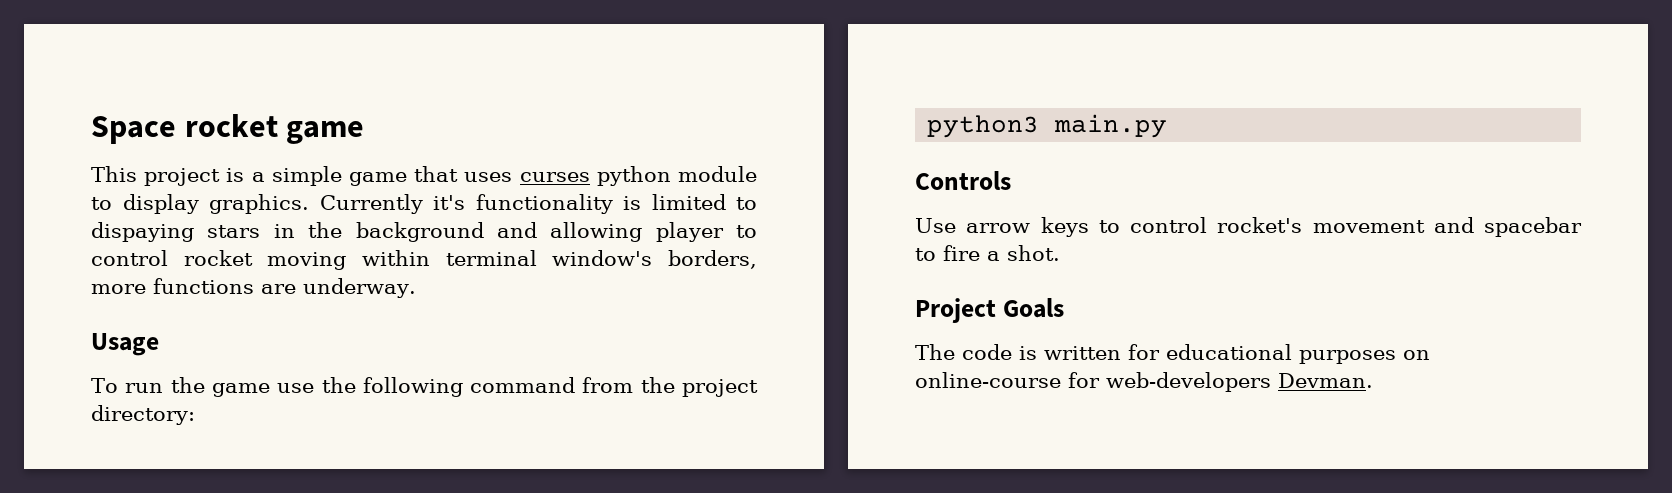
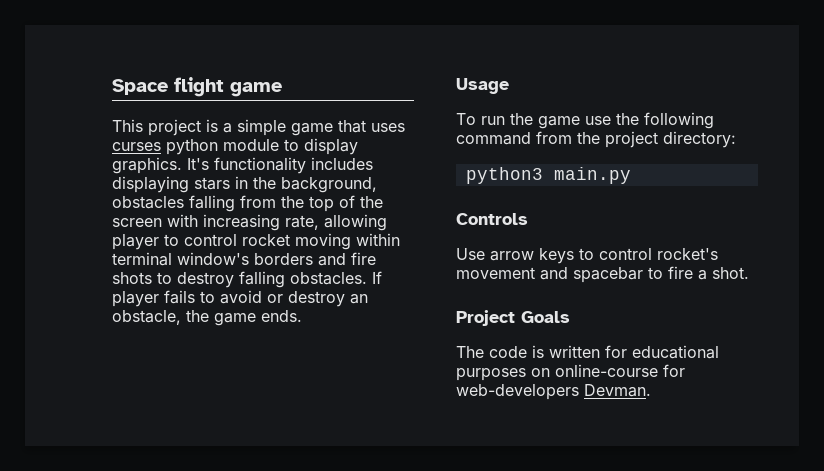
- Space rocket game
+ Space flight game
- Currently it's functionality is limited to dispaying stars in the background and allowing player to control rocket moving within terminal window's borders, more functions are underway.
+ It's functionality includes displaying stars in the background, obstacles falling from the top of the screen with increasing rate, allowing player to control rocket moving within terminal window's borders and fire shots to destroy falling obstacles. If player fails to avoid or destroy an obstacle, the game ends.

